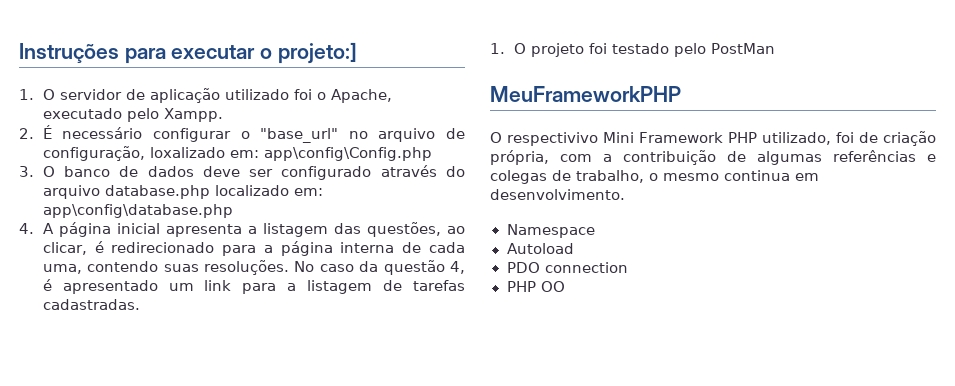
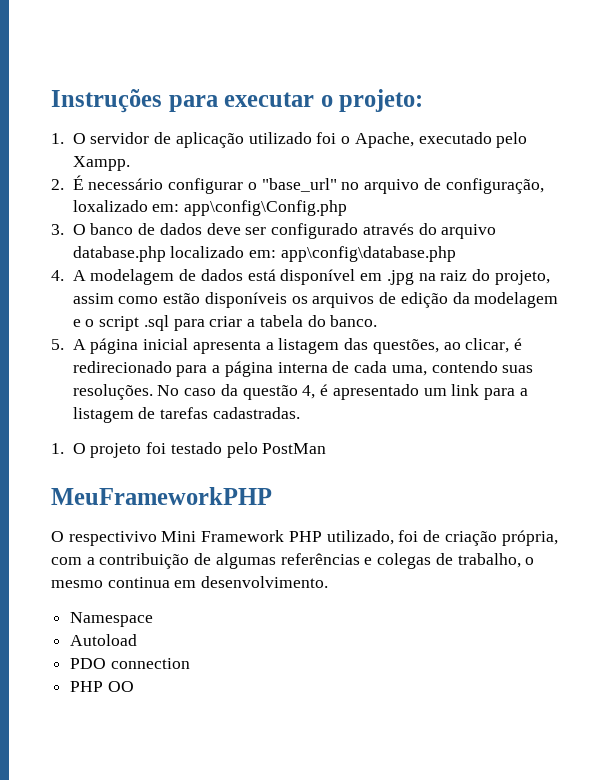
- Instruções para executar o projeto:]
+ Instruções para executar o projeto:
- 4. A página inicial apresenta a listagem das questões, ao clicar, é redirecionado para a página interna de cada uma, contendo suas resoluções.
+ 4. A modelagem de dados está disponível em .jpg na raiz do projeto, assim como estão disponíveis os arquivos de edição da modelagem e o script .sql para criar a tabela do banco.
+ 5. A página inicial apresenta a listagem das questões, ao clicar, é redirecionado para a página interna de cada uma, contendo suas resoluções.

